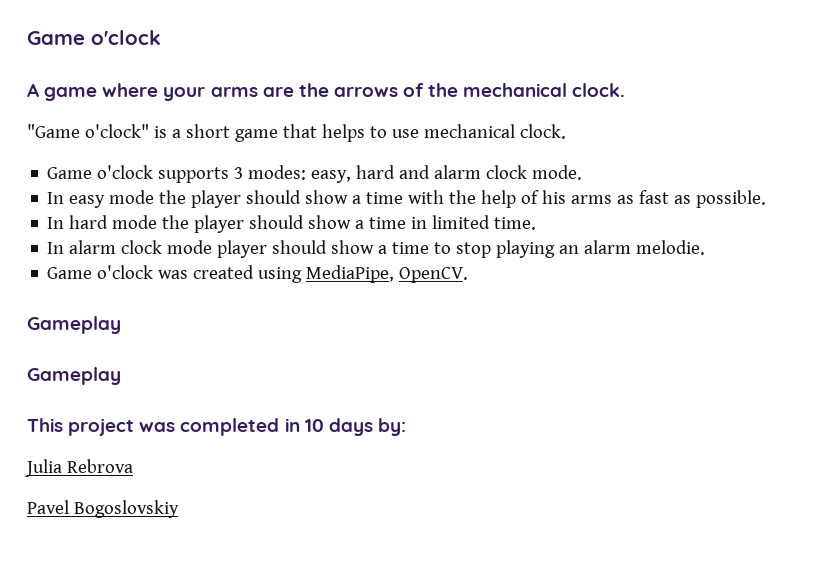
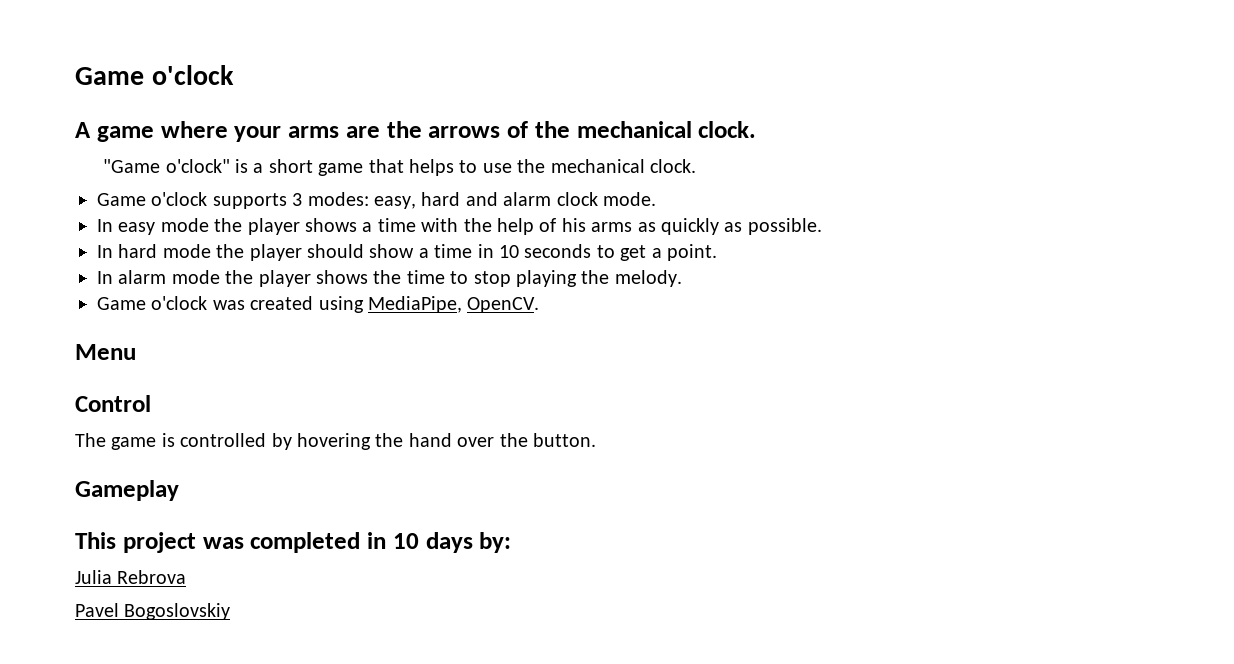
- "Game o'clock" is a short game that helps to use mechanical clock.
+ "Game o'clock" is a short game that helps to use the mechanical clock.
- In easy mode the player should show a time with the help of his arms as fast as possible.
+ In easy mode the player shows a time with the help of his arms as quickly as possible.
- In hard mode the player should show a time in limited time.
- In alarm clock mode player should show a time to stop playing an alarm melodie.
+ In hard mode the player should show a time in 10 seconds to get a point.
+ In alarm mode the player shows the time to stop playing the melody.
  Game o'clock was created using MediaPipe, OpenCV.
- Gameplay
+ Menu
+ Control
+ The game is controlled by hovering the hand over the button.

